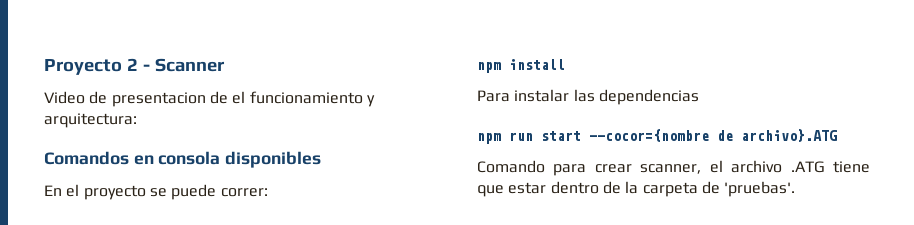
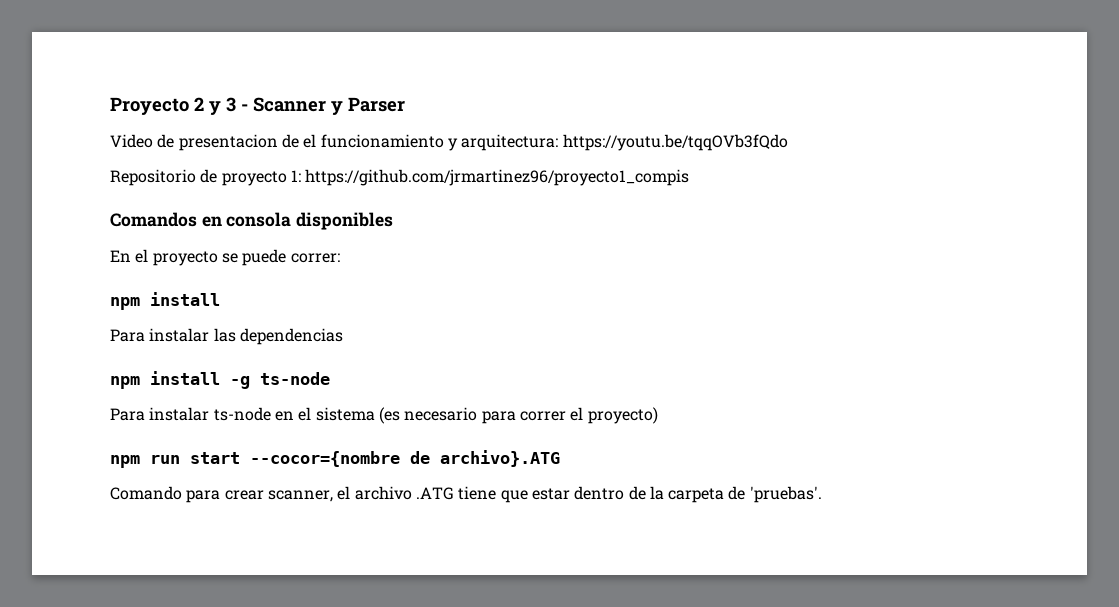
- Proyecto 2 - Scanner
+ Proyecto 2 y 3 - Scanner y Parser
- Video de presentacion de el funcionamiento y arquitectura:
+ Video de presentacion de el funcionamiento y arquitectura: https://youtu.be/tqqOVb3fQdo
+ Repositorio de proyecto 1: https://github.com/jrmartinez96/proyecto1_compis
+ npm install -g ts-node
+ Para instalar ts-node en el sistema (es necesario para correr el proyecto)

